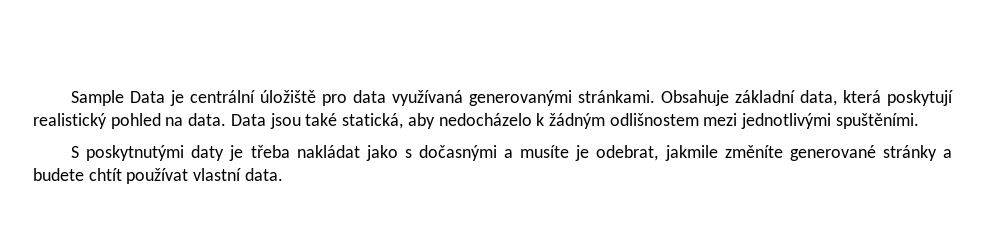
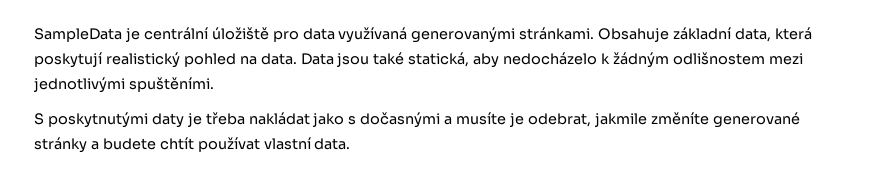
- Sample Data je centrální úložiště pro data využívaná generovanými stránkami.
+ SampleData je centrální úložiště pro data využívaná generovanými stránkami.

